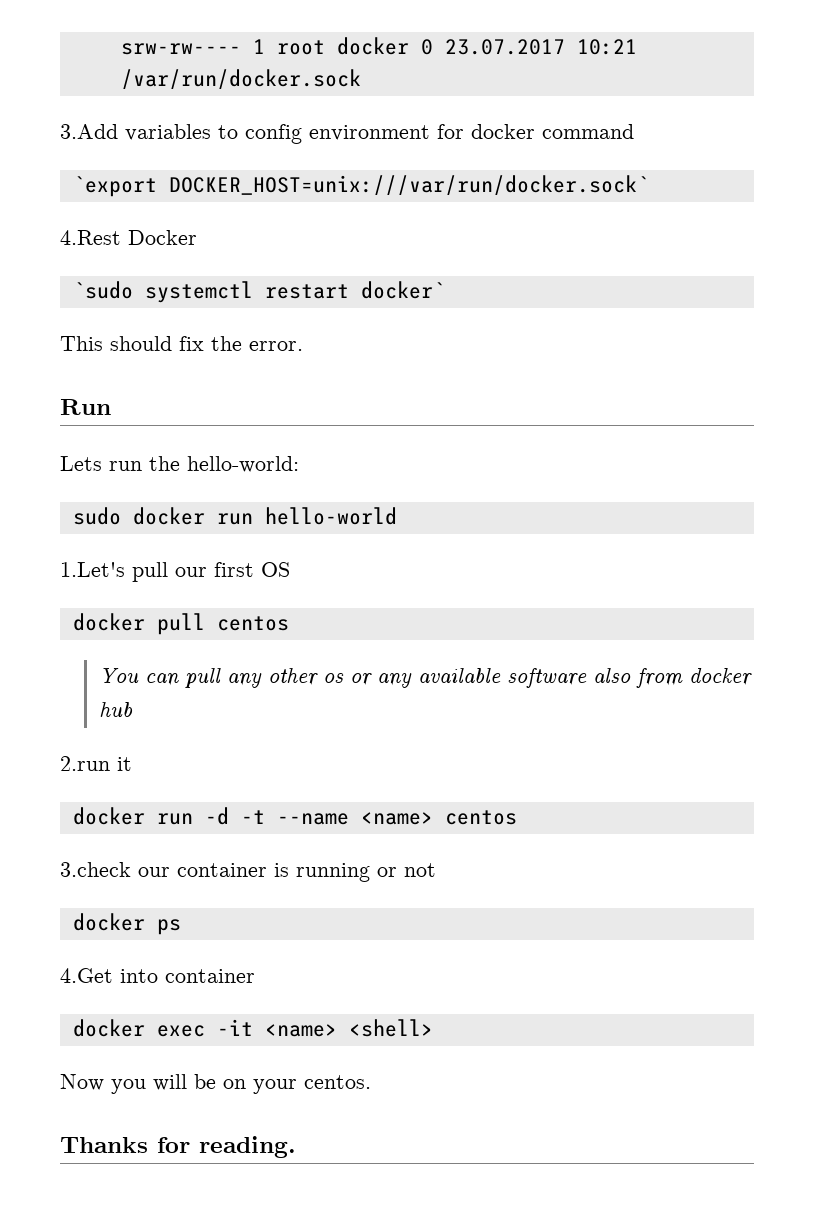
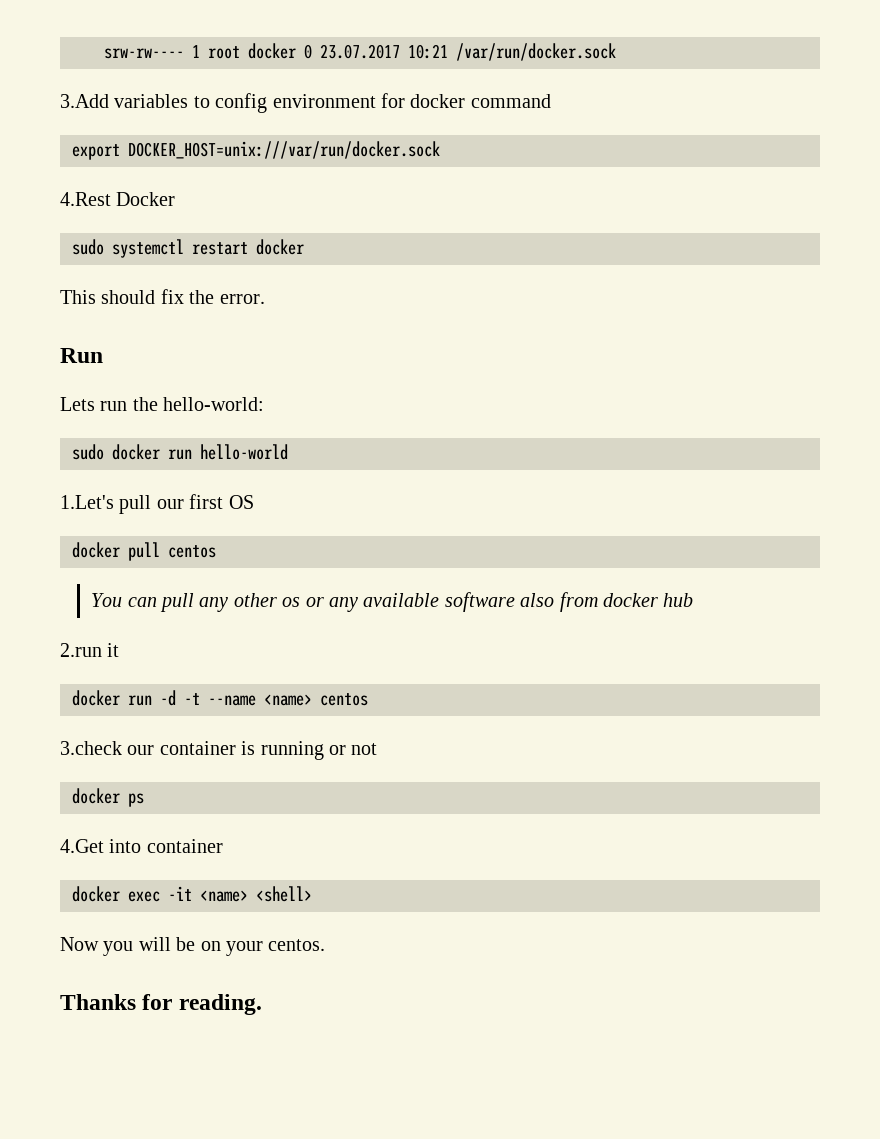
- `export DOCKER_HOST=unix:///var/run/docker.sock`
+ export DOCKER_HOST=unix:///var/run/docker.sock
- `sudo systemctl restart docker`
+ sudo systemctl restart docker

